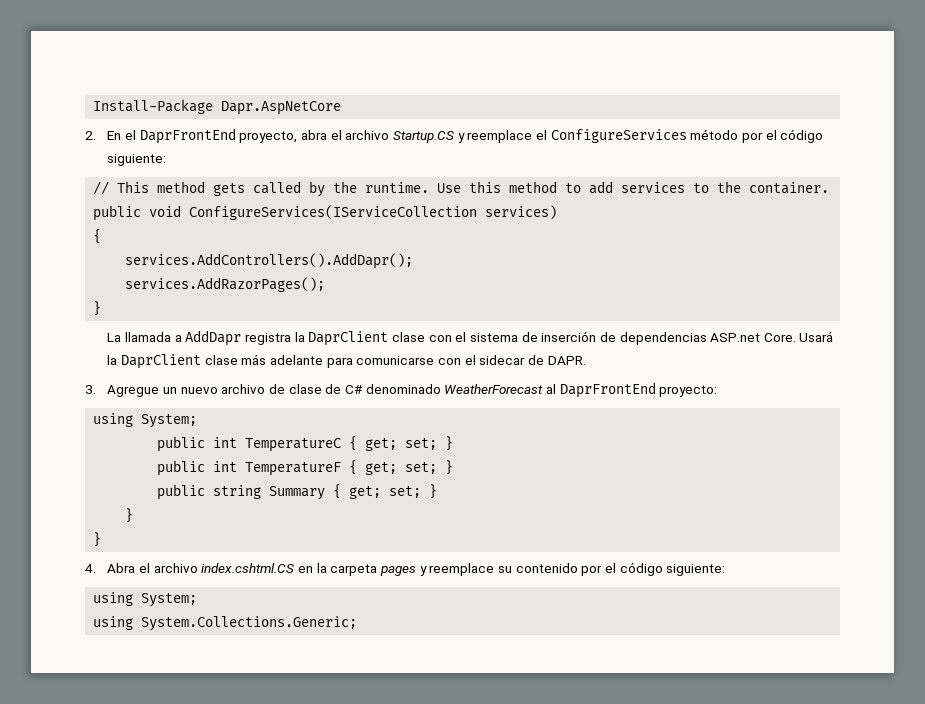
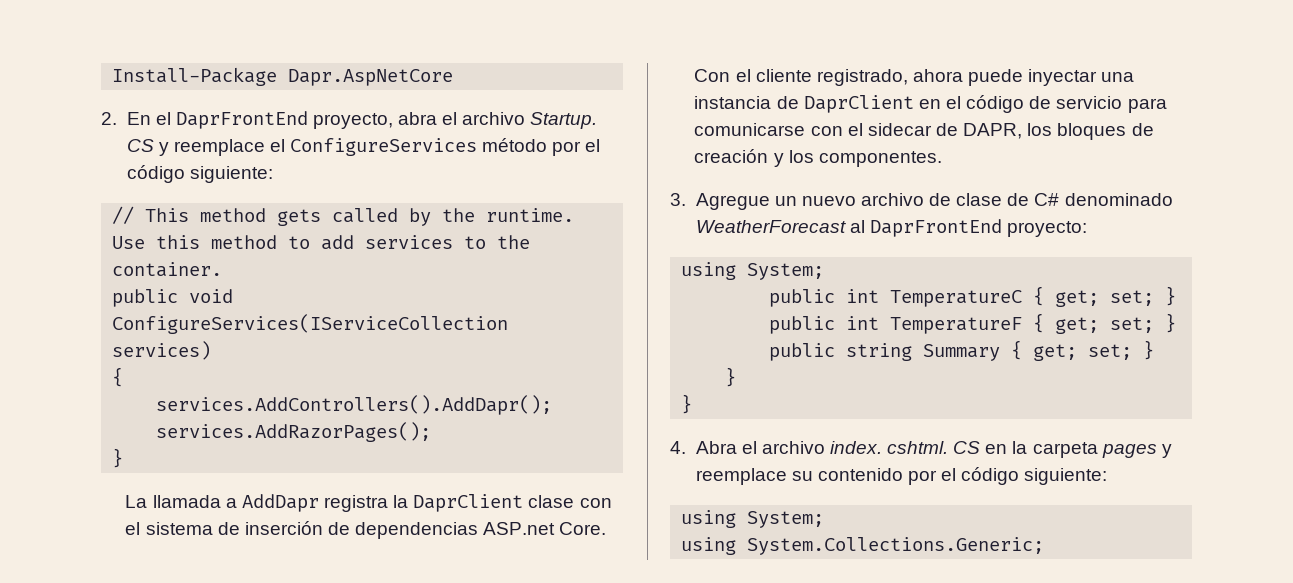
- 2. En el DaprFrontEnd proyecto, abra el archivo Startup.CS y reemplace el ConfigureServices método por el código siguiente:
+ 2. En el DaprFrontEnd proyecto, abra el archivo Startup. CS y reemplace el ConfigureServices método por el código siguiente:
- Usará la DaprClient clase más adelante para comunicarse con el sidecar de DAPR.
+ Con el cliente registrado, ahora puede inyectar una instancia de DaprClient en el código de servicio para comunicarse con el sidecar de DAPR, los bloques de creación y los componentes.
- 4. Abra el archivo index.cshtml.CS en la carpeta pages y reemplace su contenido por el código siguiente:
+ 4. Abra el archivo index. cshtml. CS en la carpeta pages y reemplace su contenido por el código siguiente:

